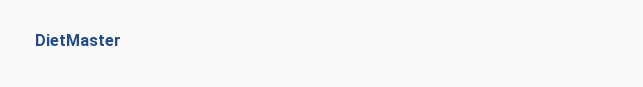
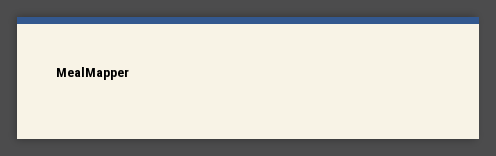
- DietMaster
+ MealMapper

